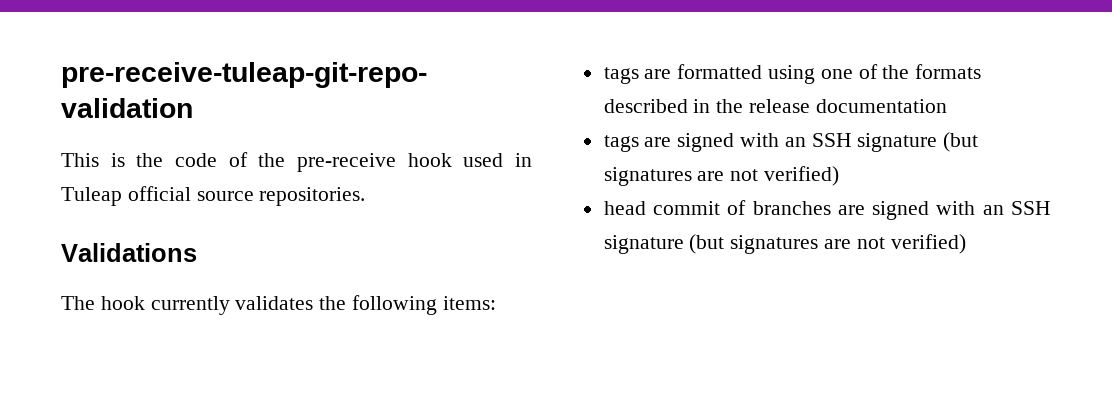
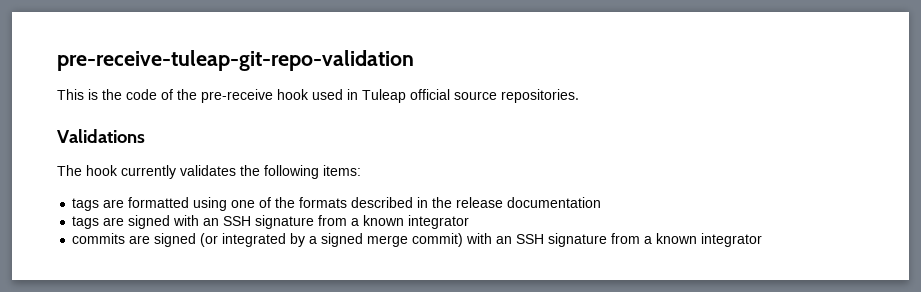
- tags are signed with an SSH signature (but signatures are not verified)
- head commit of branches are signed with an SSH signature (but signatures are not verified)
+ tags are signed with an SSH signature from a known integrator
+ commits are signed (or integrated by a signed merge commit) with an SSH signature from a known integrator

